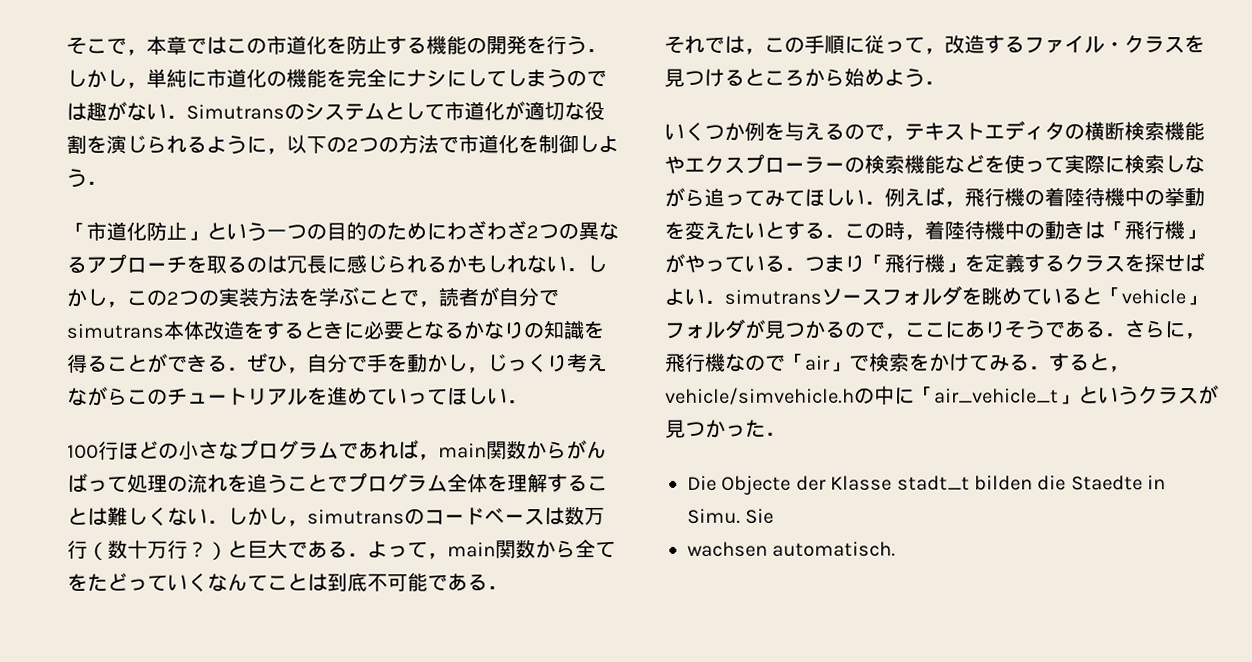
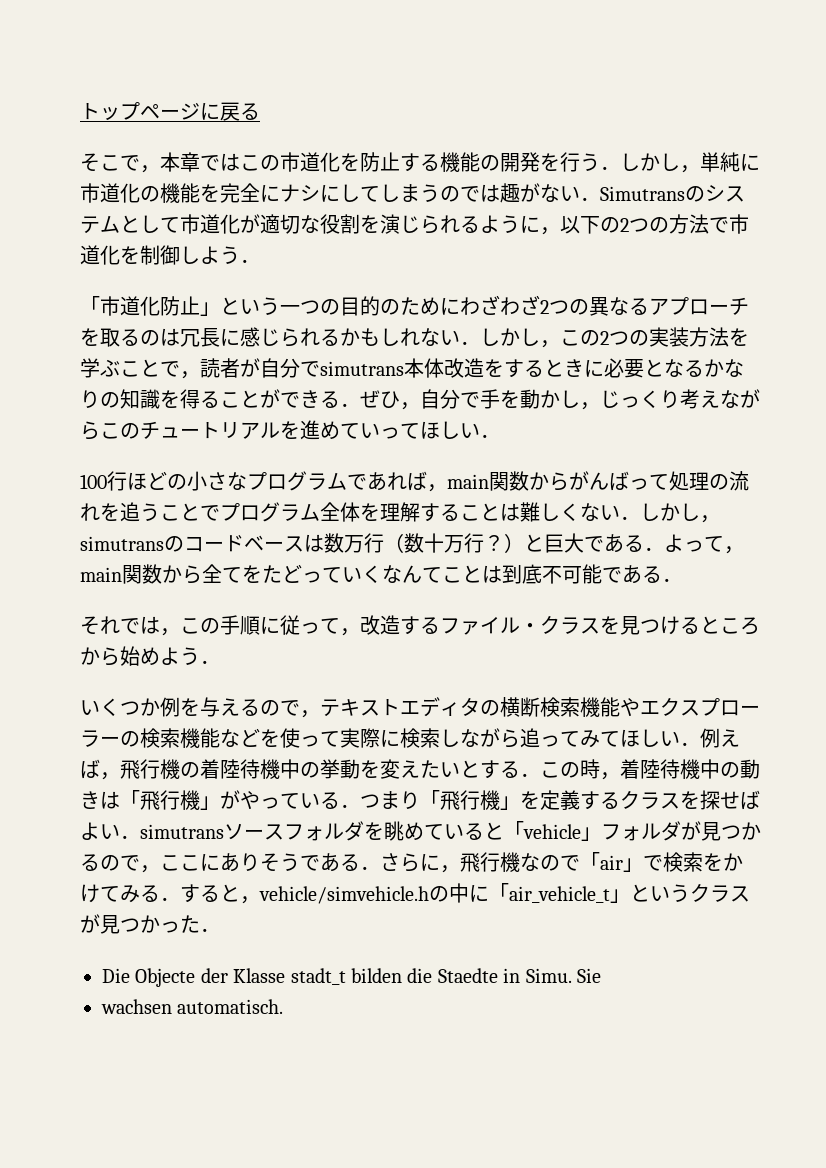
+ トップページに戻る

